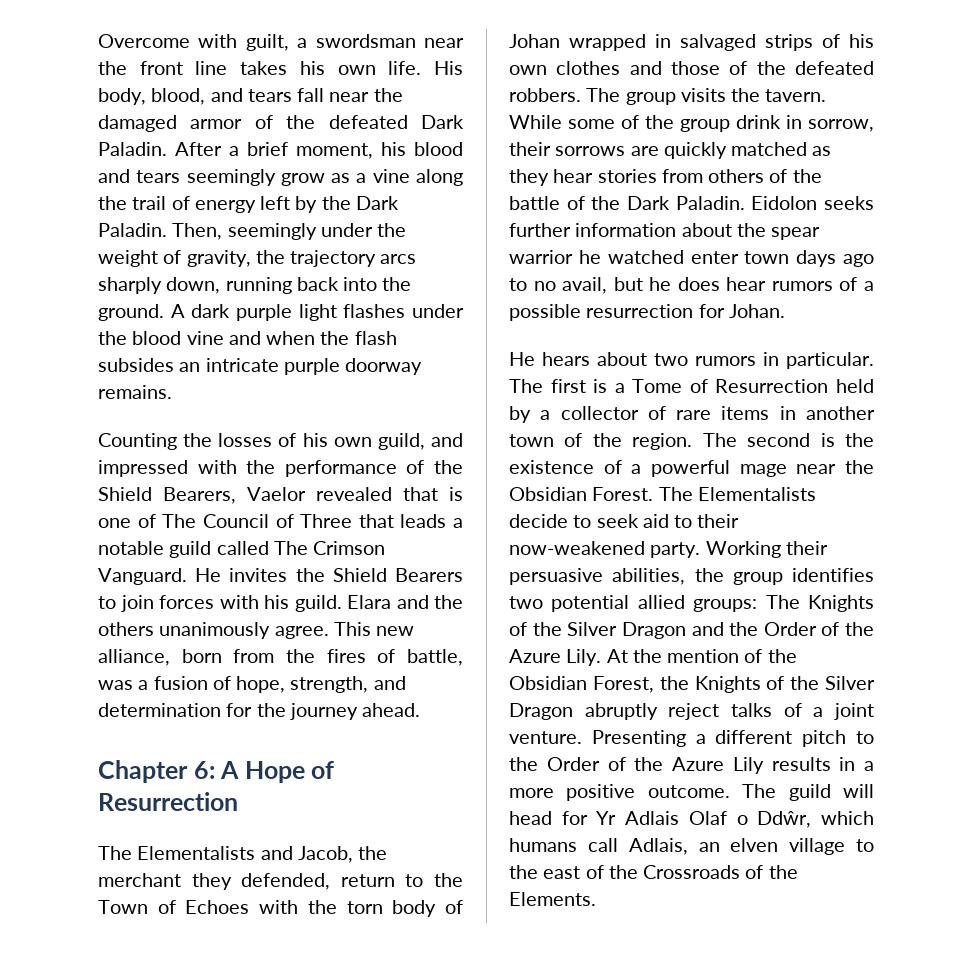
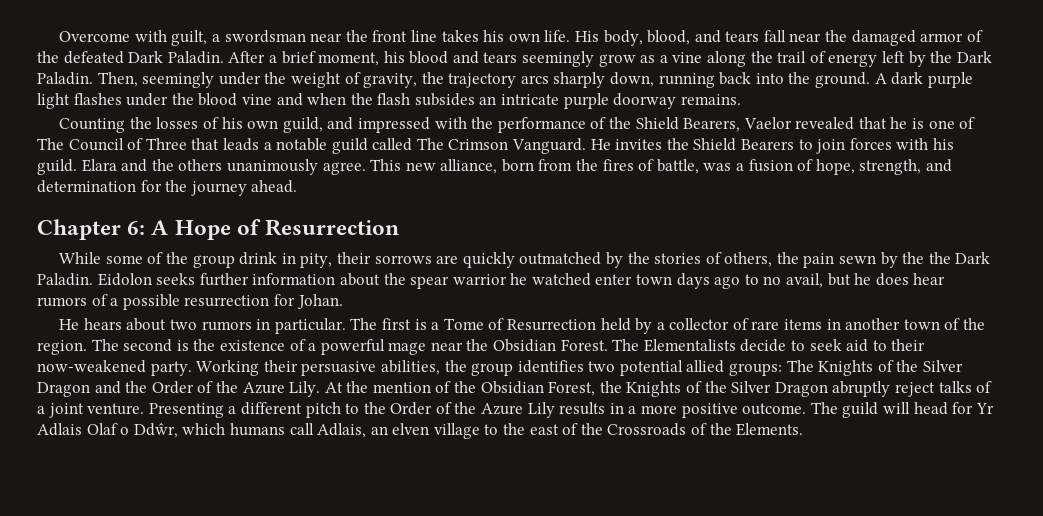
- Counting the losses of his own guild, and impressed with the performance of the Shield Bearers, Vaelor revealed that is one of The Council of Three that leads a notable guild called The Crimson Vanguard.
+ Counting the losses of his own guild, and impressed with the performance of the Shield Bearers, Vaelor revealed that he is one of The Council of Three that leads a notable guild called The Crimson Vanguard.
- The Elementalists and Jacob, the merchant they defended, return to the Town of Echoes with the torn body of Johan wrapped in salvaged strips of his own clothes and those of the defeated robbers. The group visits the tavern. While some of the group drink in sorrow, their sorrows are quickly matched as they hear stories from others of the battle of the Dark Paladin.
+ While some of the group drink in pity, their sorrows are quickly outmatched by the stories of others, the pain sewn by the the Dark Paladin.

